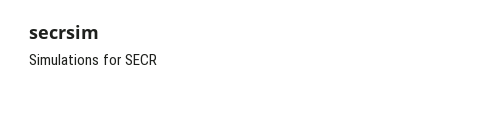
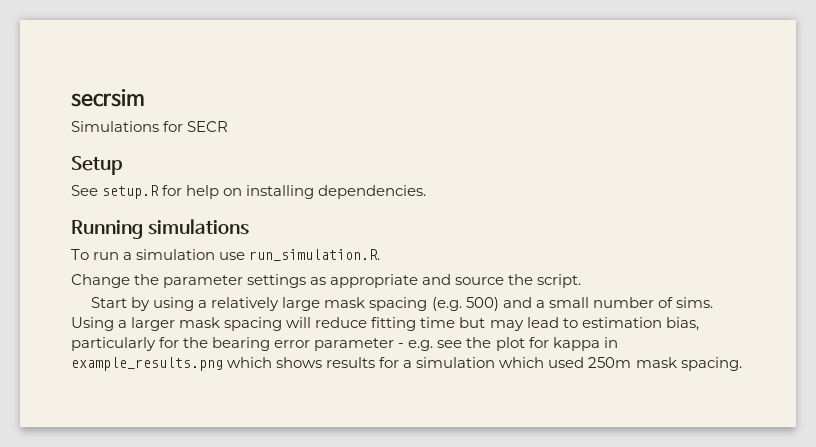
+ Setup
+ See setup.R for help on installing dependencies.
+ Running simulations
+ To run a simulation use run_simulation.R.
+ Change the parameter settings as appropriate and source the script.
+ Start by using a relatively large mask spacing (e.g. 500) and a small number of sims. Using a larger mask spacing will reduce fitting time but may lead to estimation bias, particularly for the bearing error parameter - e.g. see the plot for kappa in example_results.png which shows results for a simulation which used 250m mask spacing.

